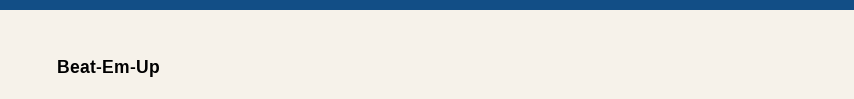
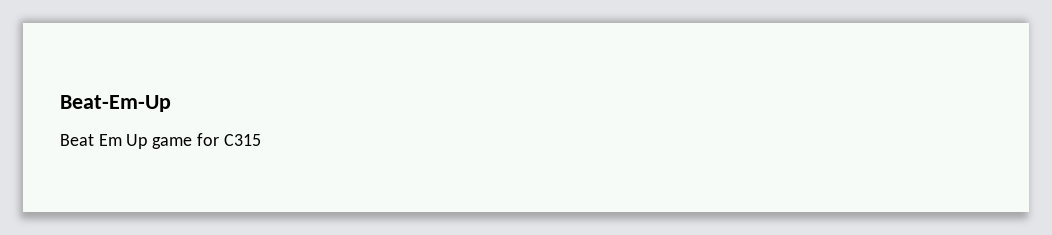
+ Beat Em Up game for C315

